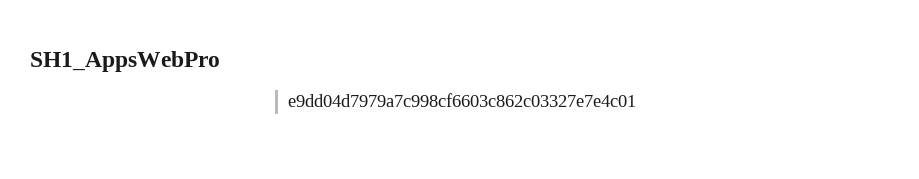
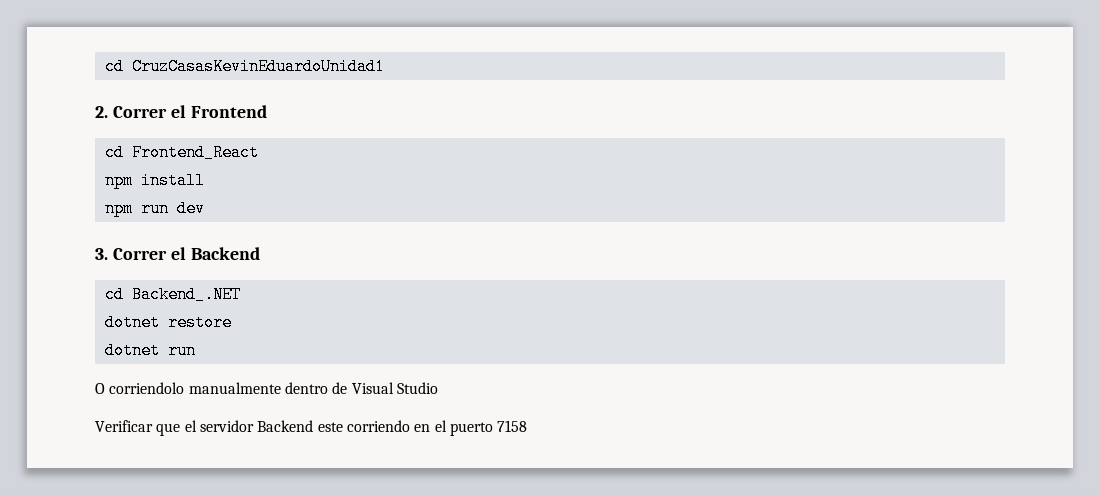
- SH1_AppsWebPro
- e9dd04d7979a7c998cf6603c862c03327e7e4c01
+ cd CruzCasasKevinEduardoUnidad1
+ 2. Correr el Frontend
+ cd Frontend_React
+ npm install
+ npm run dev
+ 3. Correr el Backend
+ cd Backend_.NET
+ dotnet restore
+ dotnet run
+ O corriendolo manualmente dentro de Visual Studio
+ Verificar que el servidor Backend este corriendo en el puerto 7158

